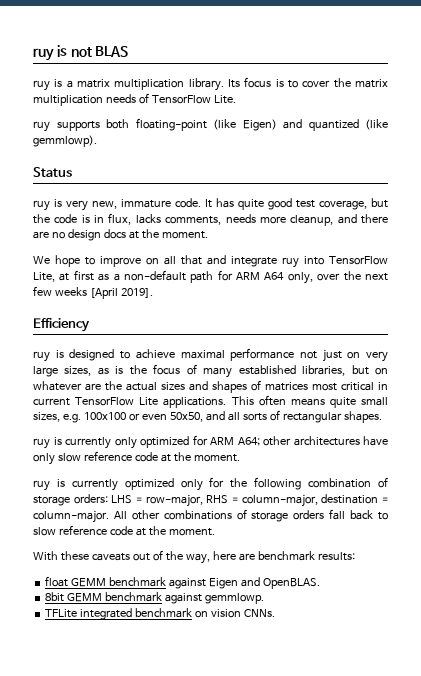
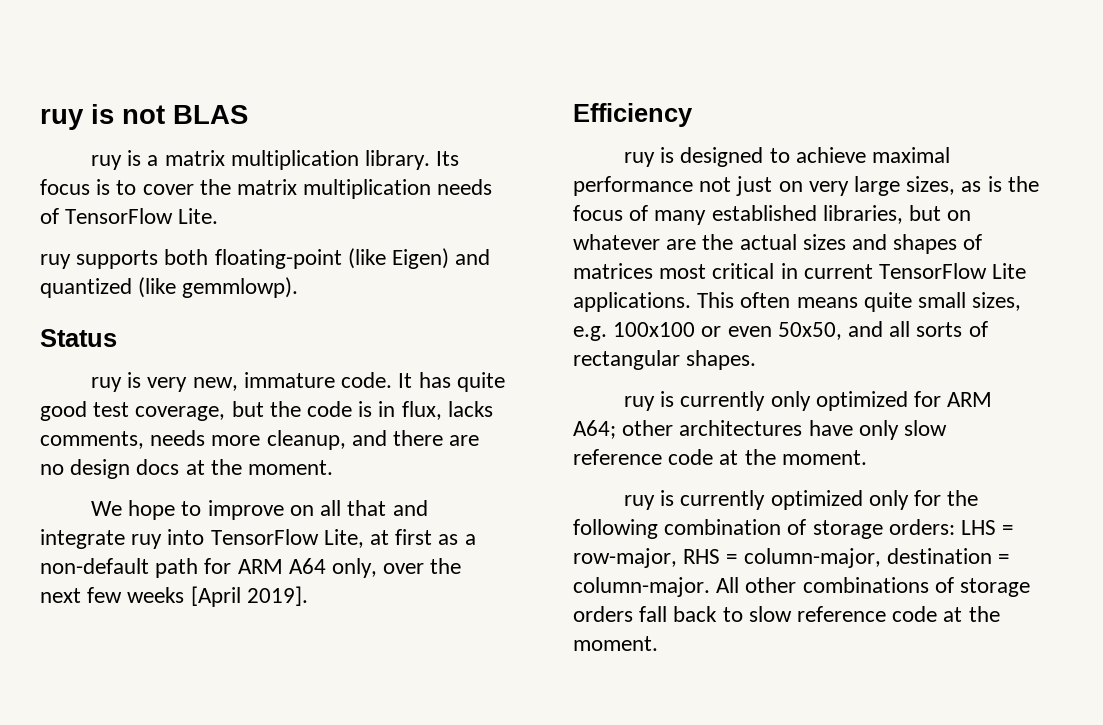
- With these caveats out of the way, here are benchmark results:
- float GEMM benchmark against Eigen and OpenBLAS.
- 8bit GEMM benchmark against gemmlowp.
- TFLite integrated benchmark on vision CNNs.

